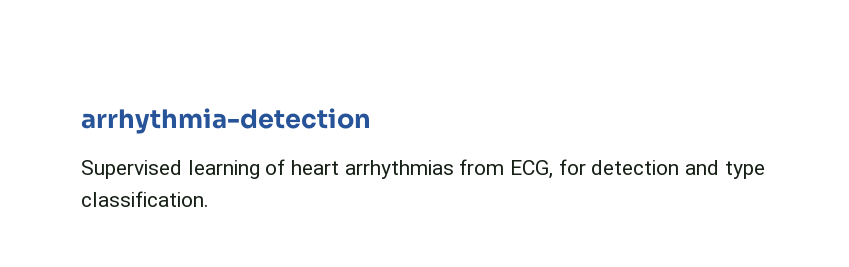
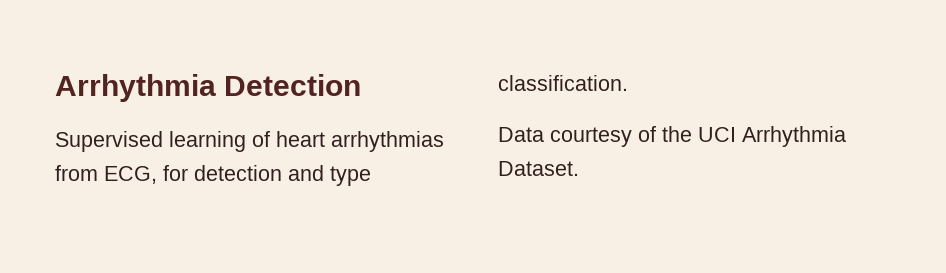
- arrhythmia-detection
+ Arrhythmia Detection
+ Data courtesy of the UCI Arrhythmia Dataset.

